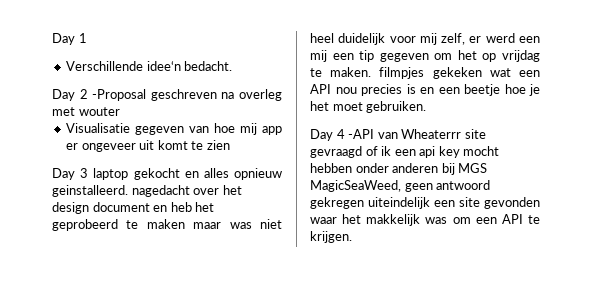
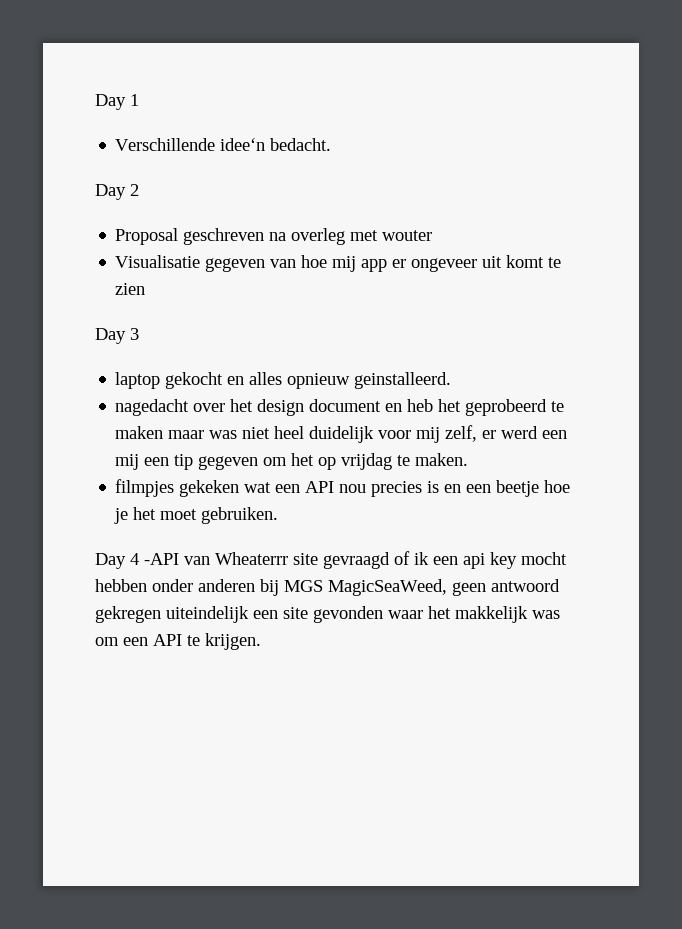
- Day 2 -Proposal geschreven na overleg met wouter
+ Day 2
+ Proposal geschreven na overleg met wouter
- Day 3 laptop gekocht en alles opnieuw geinstalleerd. nagedacht over het design document en heb het geprobeerd te maken maar was niet heel duidelijk voor mij zelf, er werd een mij een tip gegeven om het op vrijdag te maken. filmpjes gekeken wat een API nou precies is en een beetje hoe je het moet gebruiken.
+ Day 3
+ laptop gekocht en alles opnieuw geinstalleerd.
+ nagedacht over het design document en heb het geprobeerd te maken maar was niet heel duidelijk voor mij zelf, er werd een mij een tip gegeven om het op vrijdag te maken.
+ filmpjes gekeken wat een API nou precies is en een beetje hoe je het moet gebruiken.

